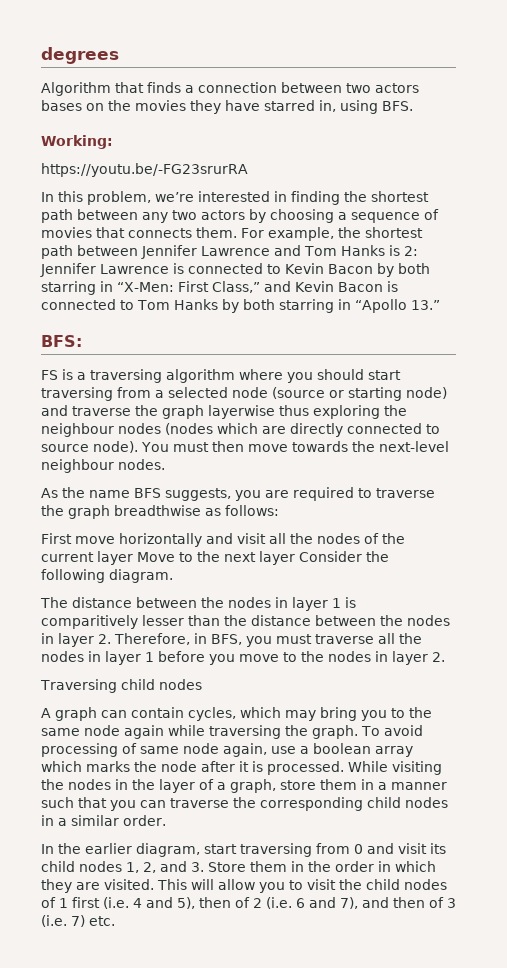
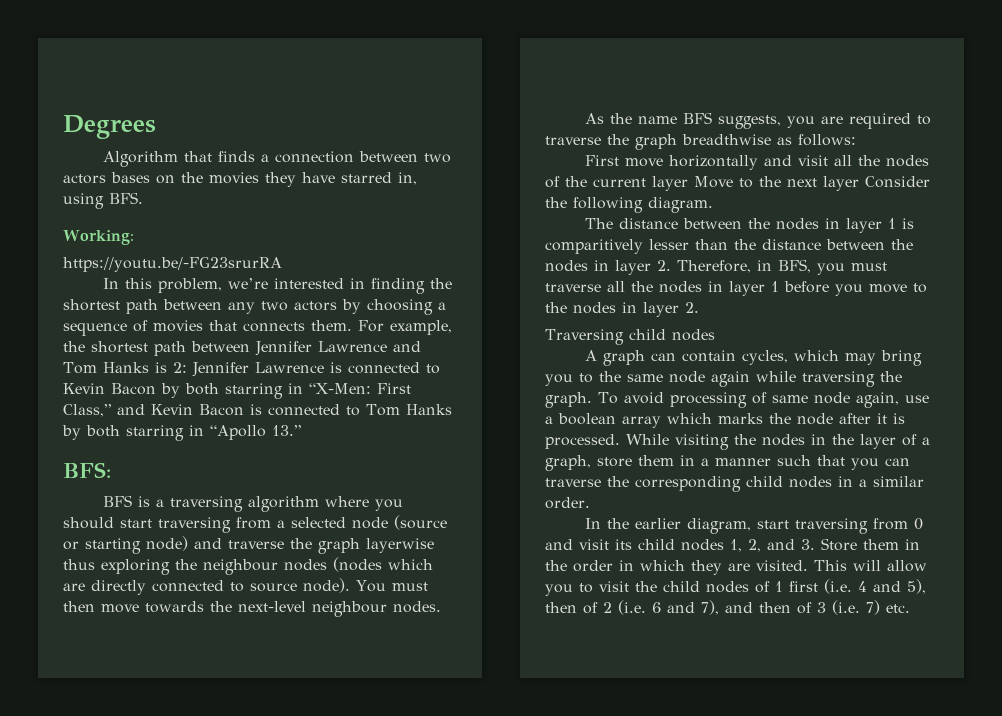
- degrees
+ Degrees
- FS is a traversing algorithm where you should start traversing from a selected node (source or starting node) and traverse the graph layerwise thus exploring the neighbour nodes (nodes which are directly connected to source node).
+ BFS is a traversing algorithm where you should start traversing from a selected node (source or starting node) and traverse the graph layerwise thus exploring the neighbour nodes (nodes which are directly connected to source node).

